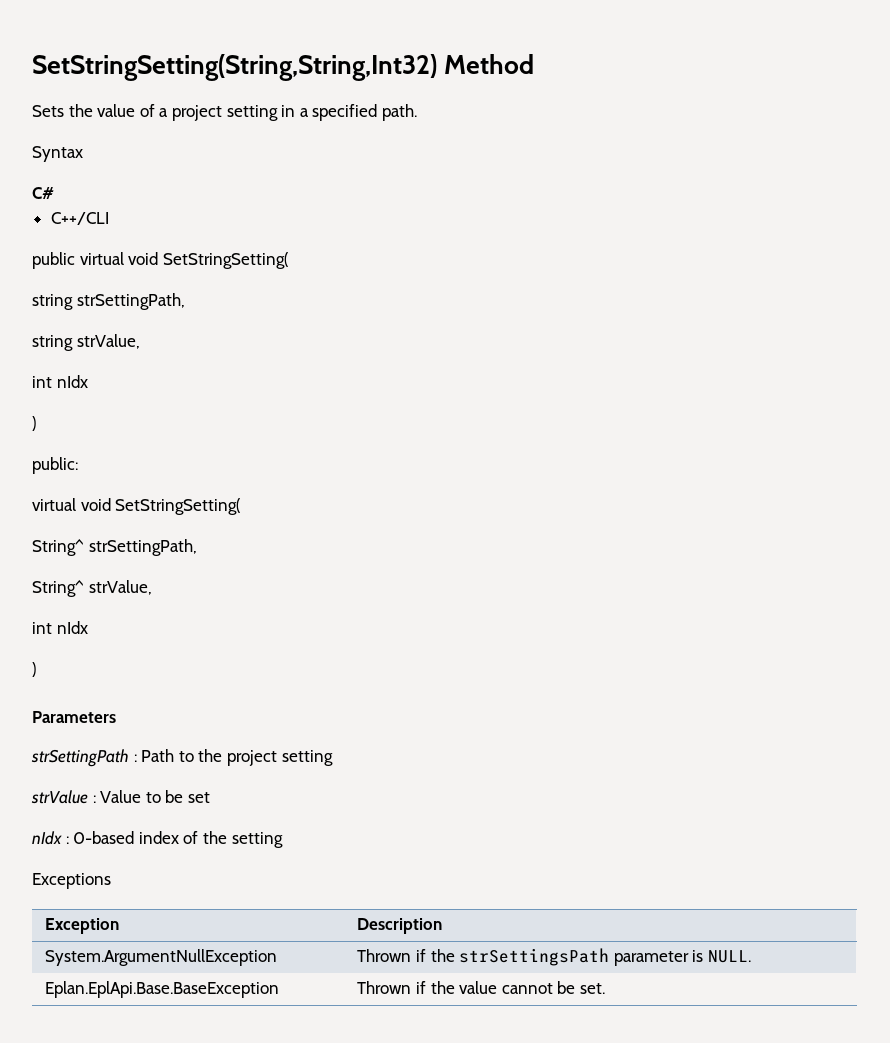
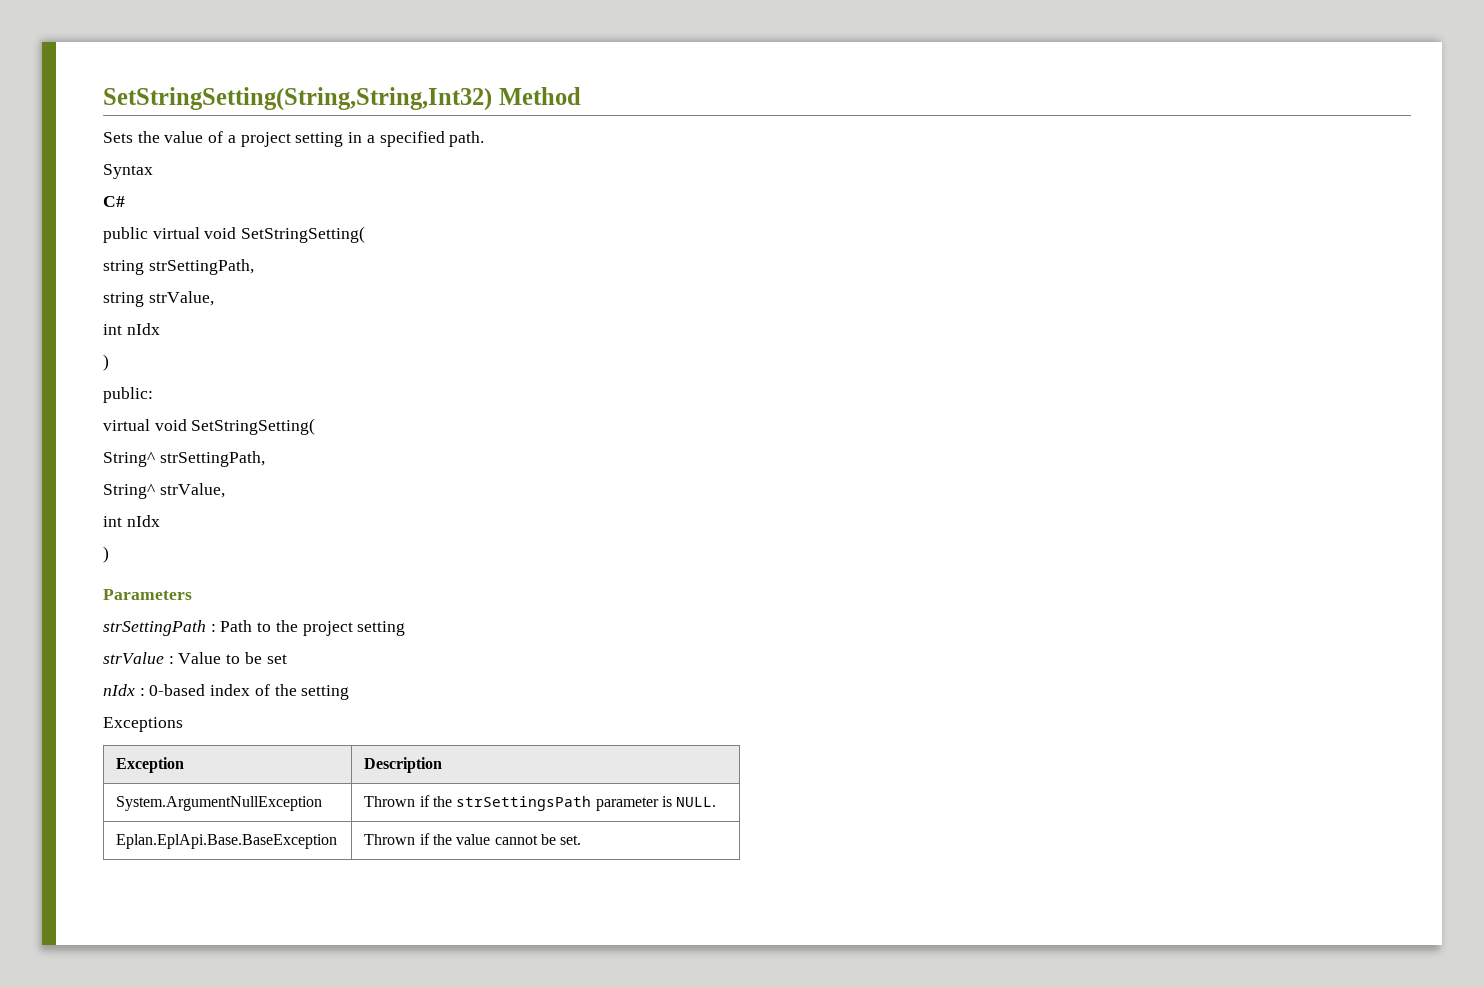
- C++/CLI

